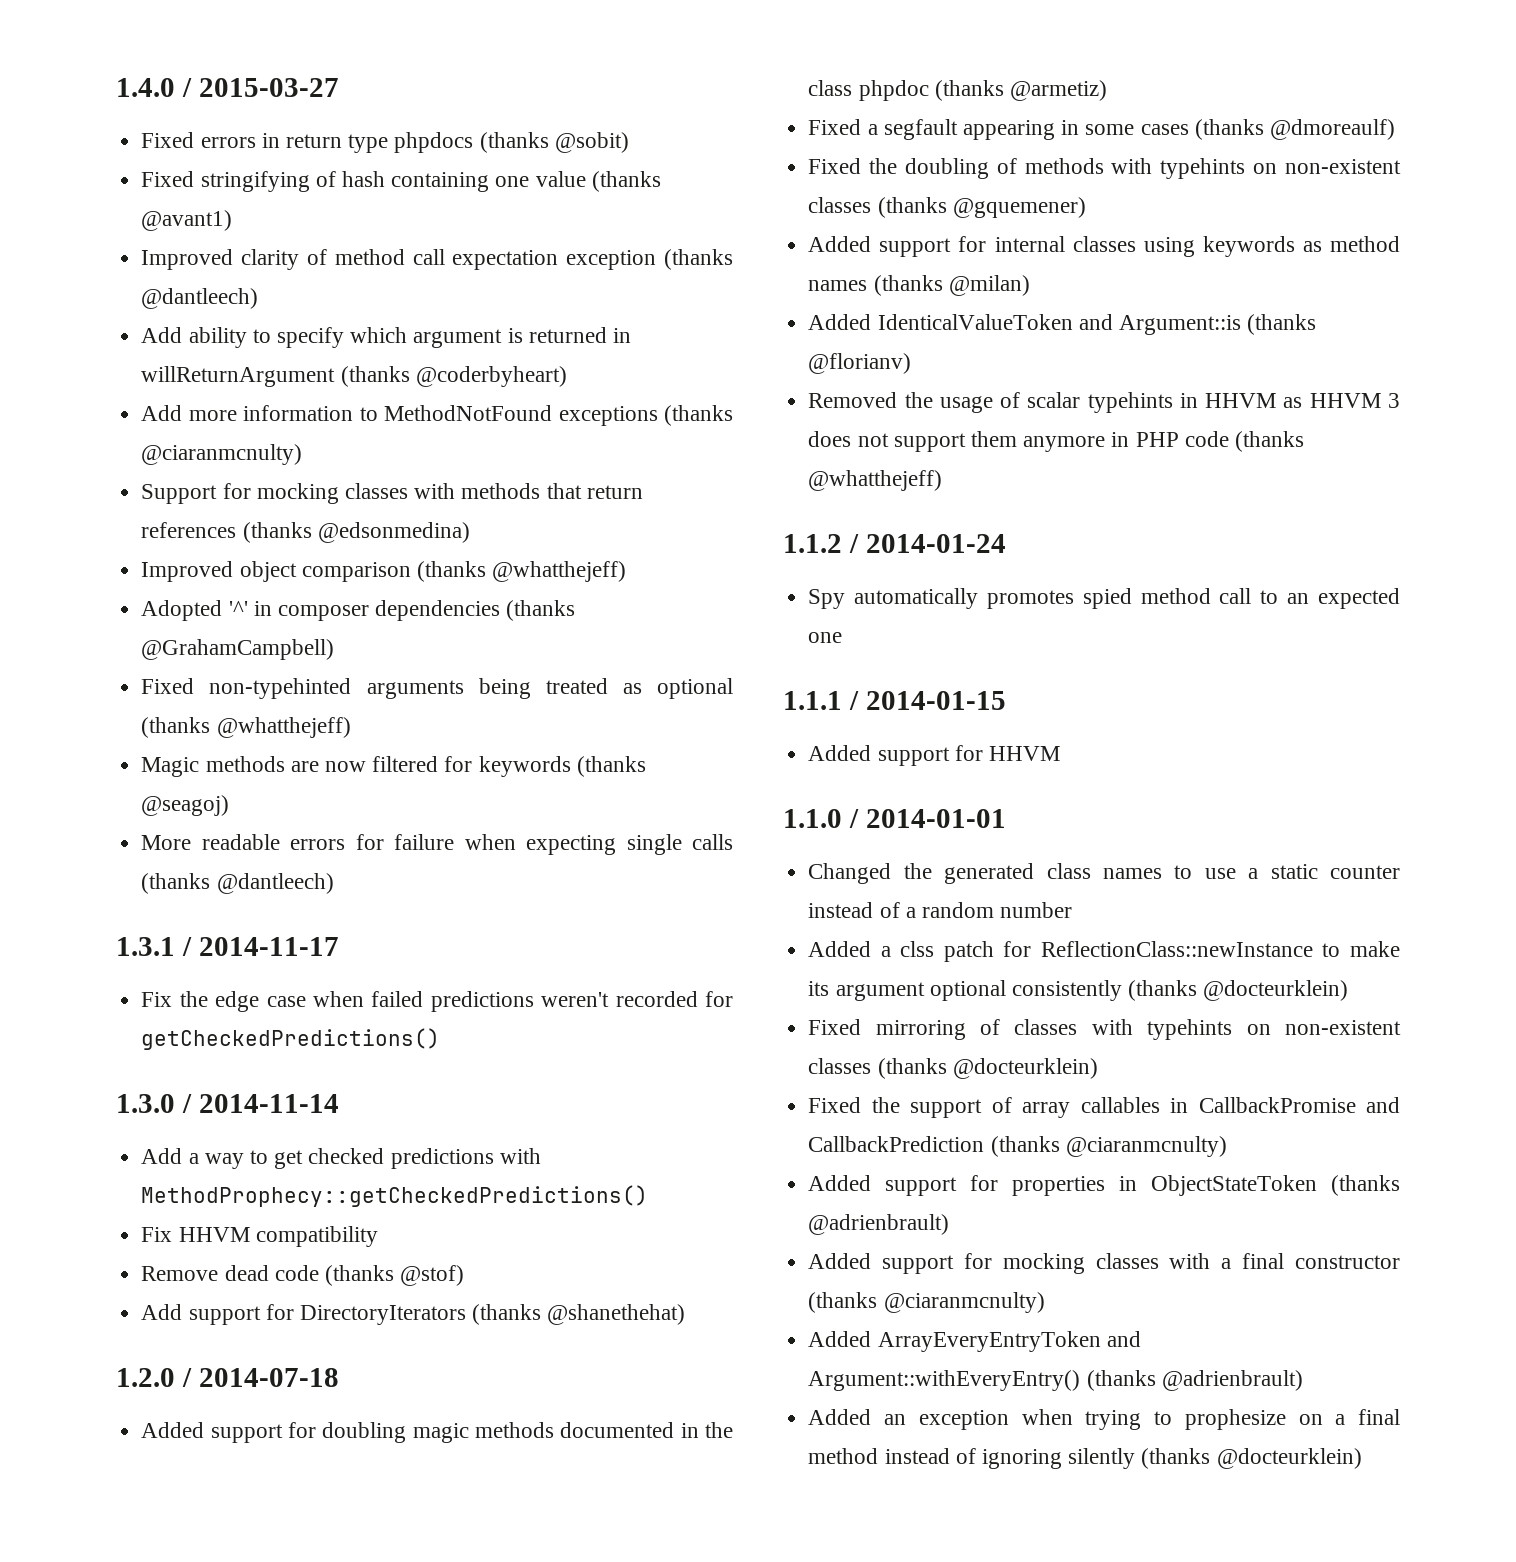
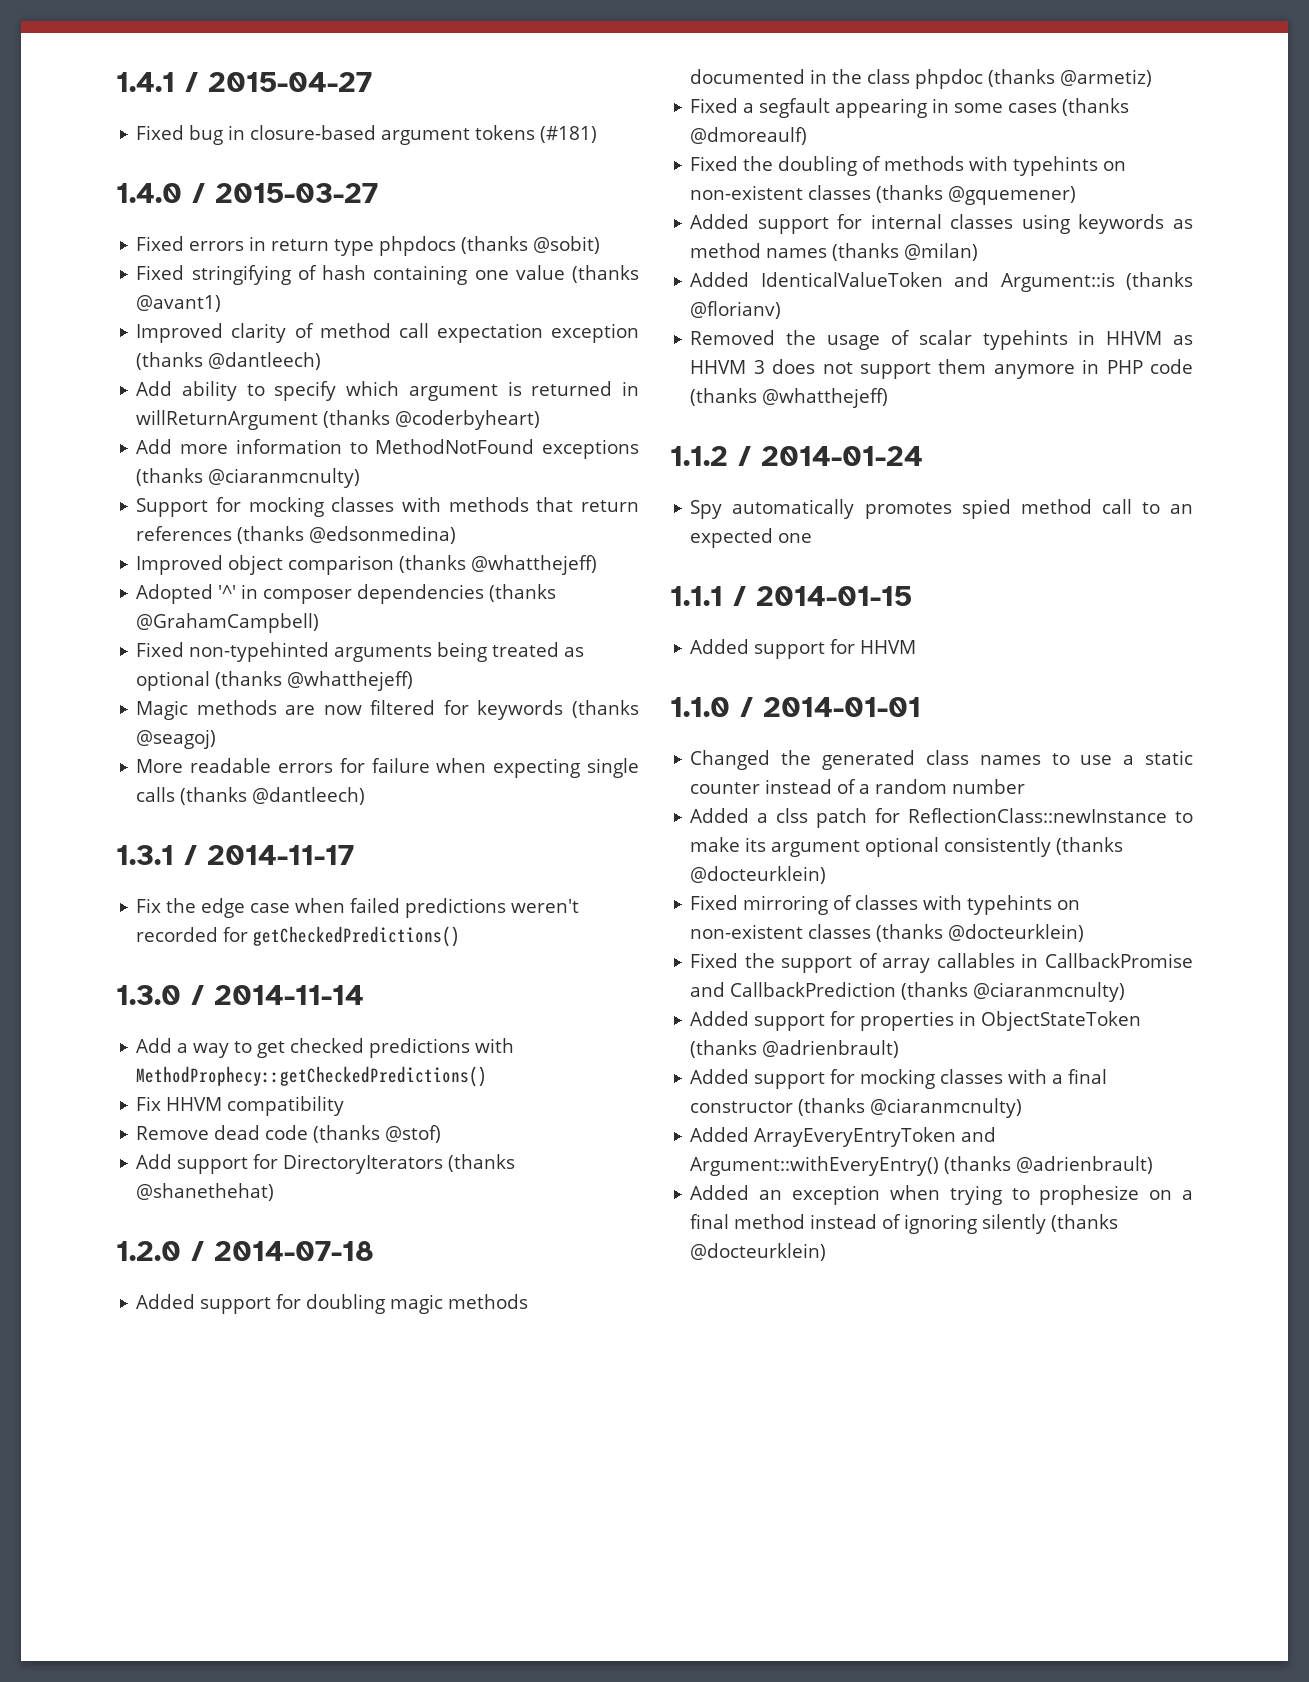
+ 1.4.1 / 2015-04-27
+ Fixed bug in closure-based argument tokens (#181)

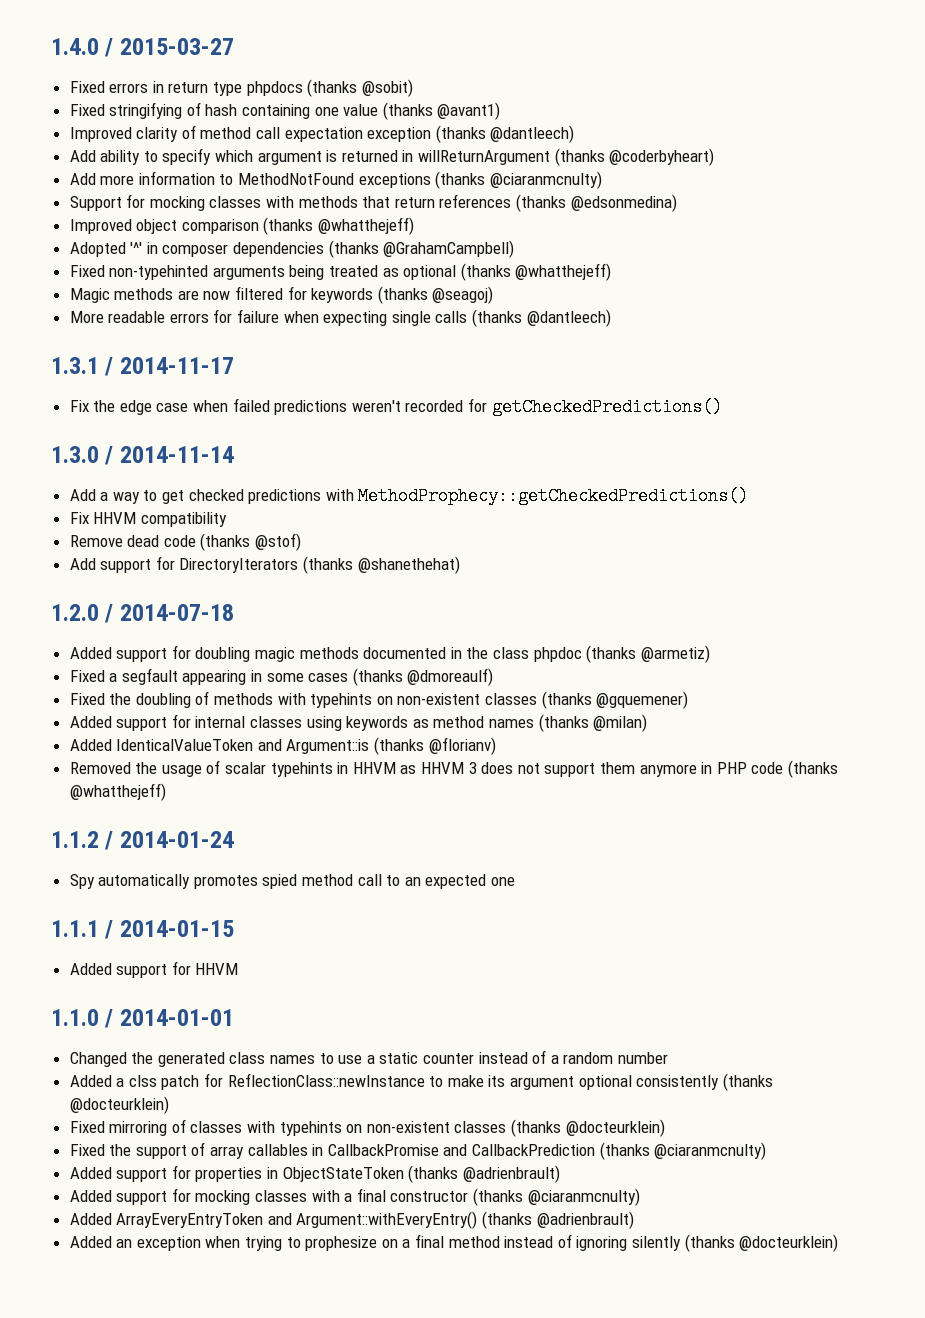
- 1.4.1 / 2015-04-27
- Fixed bug in closure-based argument tokens (#181)

